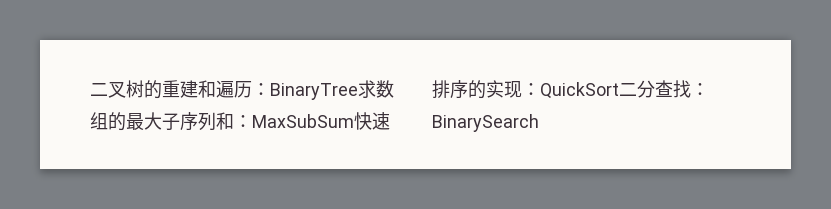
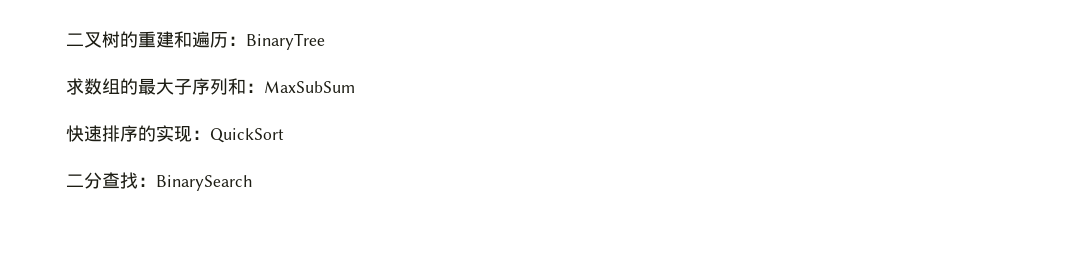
- 二叉树的重建和遍历：BinaryTree求数组的最大子序列和：MaxSubSum快速排序的实现：QuickSort二分查找：BinarySearch
+ 二叉树的重建和遍历：BinaryTree
+ 求数组的最大子序列和：MaxSubSum
+ 快速排序的实现：QuickSort
+ 二分查找：BinarySearch

